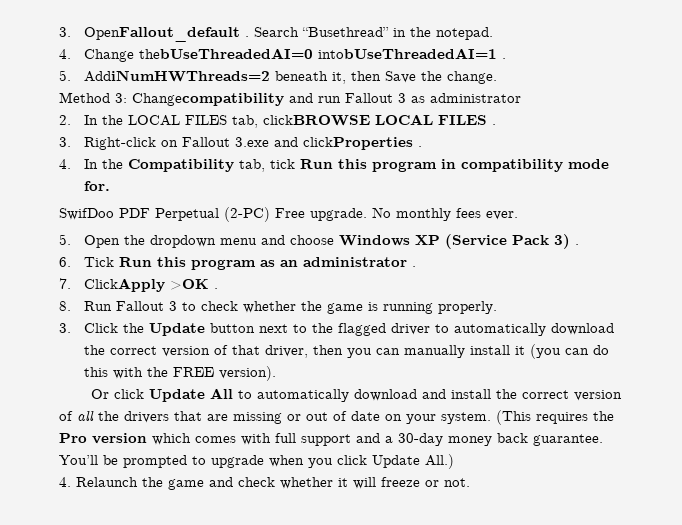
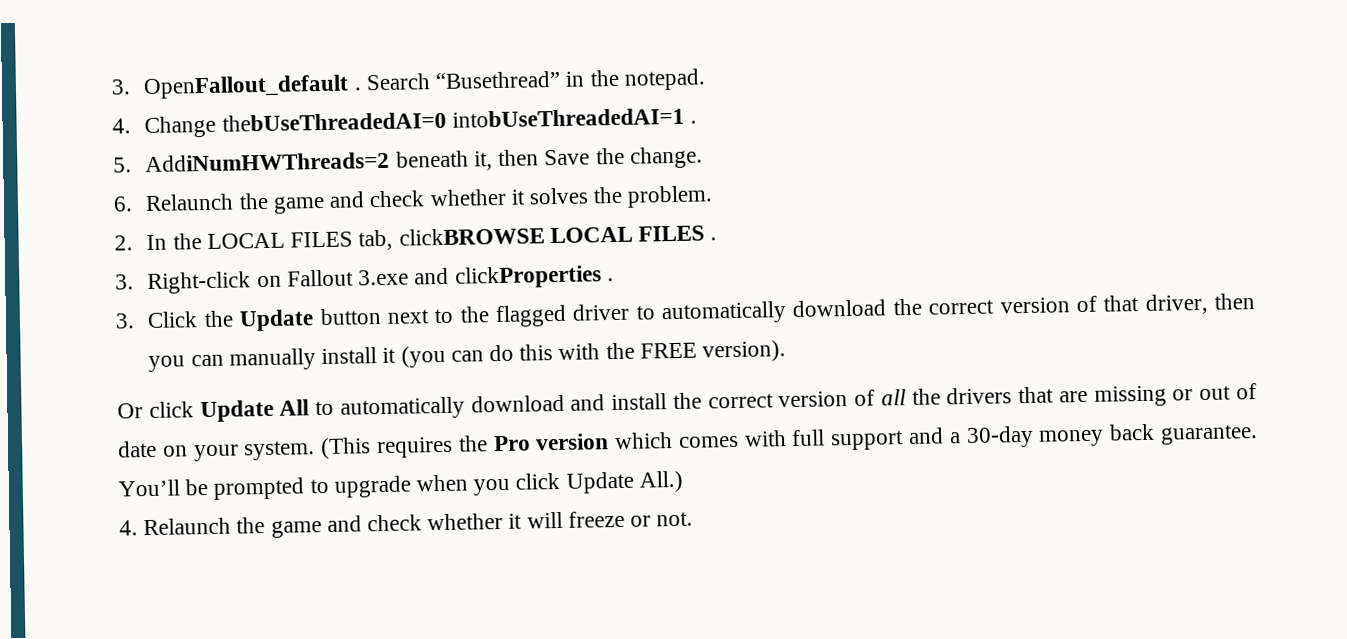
- Method 3: Changecompatibility and run Fallout 3 as administrator
+ 6. Relaunch the game and check whether it solves the problem.
- 4. In the Compatibility tab, tick Run this program in compatibility mode for.
- SwifDoo PDF Perpetual (2-PC) Free upgrade. No monthly fees ever.
- 5. Open the dropdown menu and choose Windows XP (Service Pack 3) .
- 6. Tick Run this program as an administrator .
- 7. ClickApply >OK .
- 8. Run Fallout 3 to check whether the game is running properly.

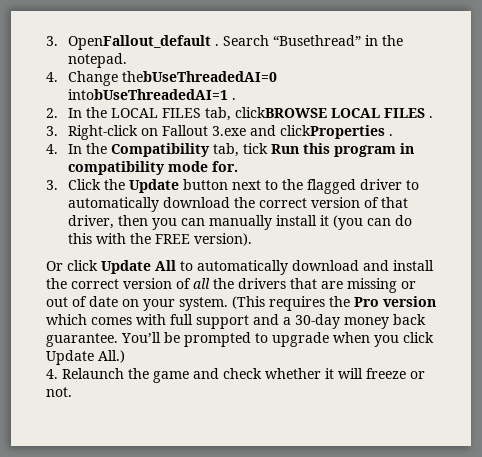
- 5. AddiNumHWThreads=2 beneath it, then Save the change.
- 6. Relaunch the game and check whether it solves the problem.
+ 4. In the Compatibility tab, tick Run this program in compatibility mode for.

